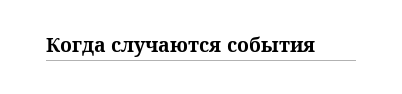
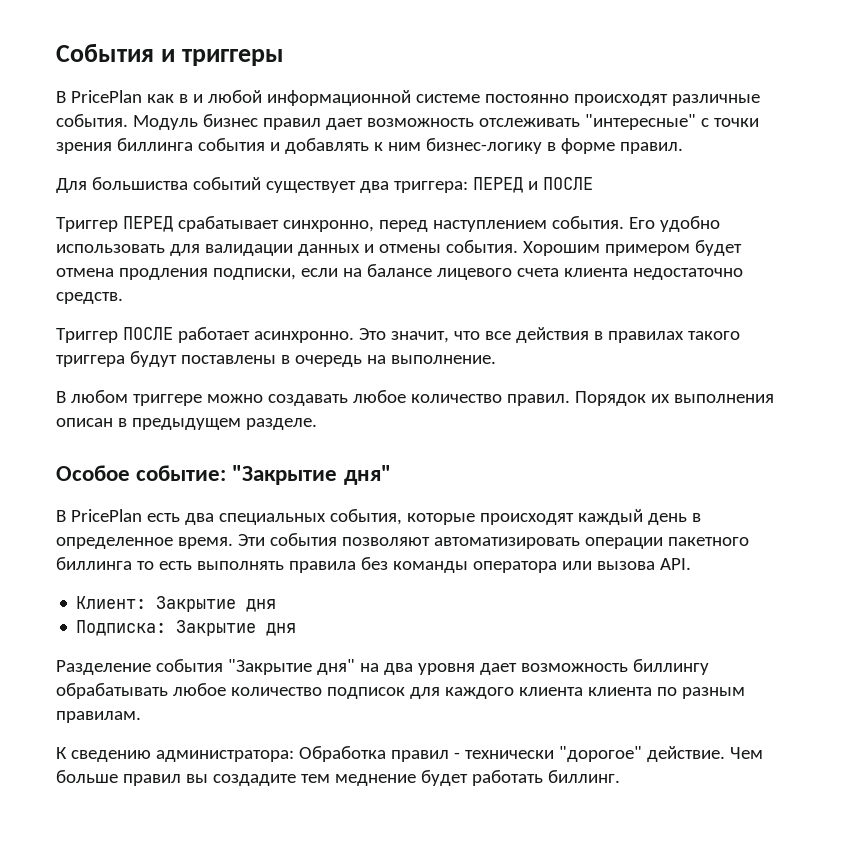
- Когда случаются события
+ События и триггеры
+ В PricePlan как в и любой информационной системе постоянно происходят различные события. Модуль бизнес правил дает возможность отслеживать "интересные" с точки зрения биллинга события и добавлять к ним бизнес-логику в форме правил.
+ Для большиства событий существует два триггера: ПЕРЕД и ПОСЛЕ
+ Триггер ПЕРЕД срабатывает синхронно, перед наступлением события. Его удобно использовать для валидации данных и отмены события. Хорошим примером будет отмена продления подписки, если на балансе лицевого счета клиента недостаточно средств.
+ Триггер ПОСЛЕ работает асинхронно. Это значит, что все действия в правилах такого триггера будут поставлены в очередь на выполнение.
+ В любом триггере можно создавать любое количество правил. Порядок их выполнения описан в предыдущем разделе.
+ Особое событие: "Закрытие дня"
+ В PricePlan ecть два специальных события, которые происходят каждый день в определенное время. Эти события позволяют автоматизировать операции пакетного биллинга то есть выполнять правила без команды оператора или вызова API.
+ Клиент: Закрытие дня
+ Подписка: Закрытие дня
+ Разделение события "Закрытие дня" на два уровня дает возможность биллингу обрабатывать любое количество подписок для каждого клиента клиента по разным правилам.
+ К сведению администратора: Обработка правил - технически "дорогое" действие. Чем больше правил вы создадите тем меднение будет работать биллинг.

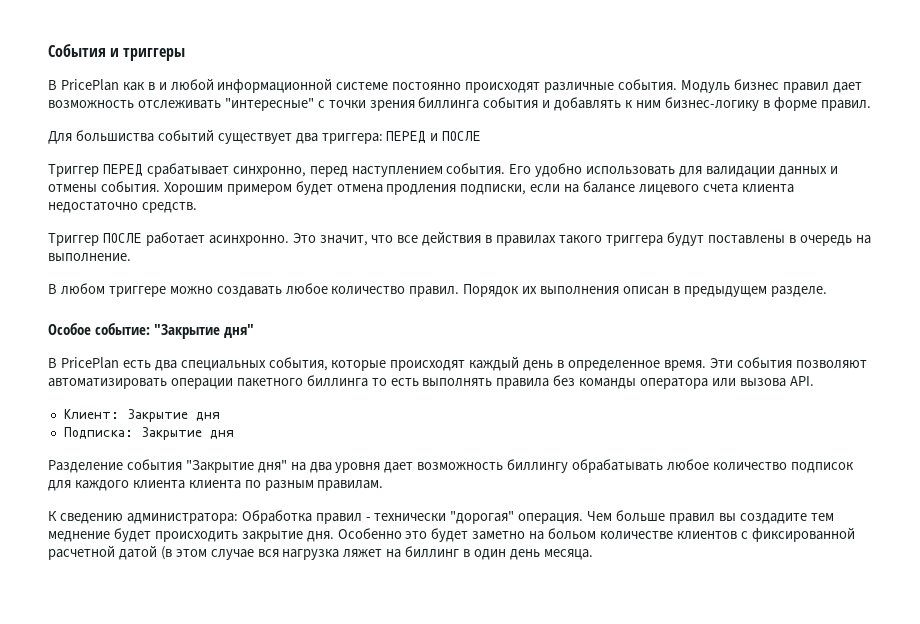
- К сведению администратора: Обработка правил - технически "дорогое" действие.
+ К сведению администратора: Обработка правил - технически "дорогая" операция.
- Чем больше правил вы создадите тем меднение будет работать биллинг.
+ Чем больше правил вы создадите тем меднение будет происходить закрытие дня. Особенно это будет заметно на больом количестве клиентов с фиксированной расчетной датой (в этом случае вся нагрузка ляжет на биллинг в один день месяца.

